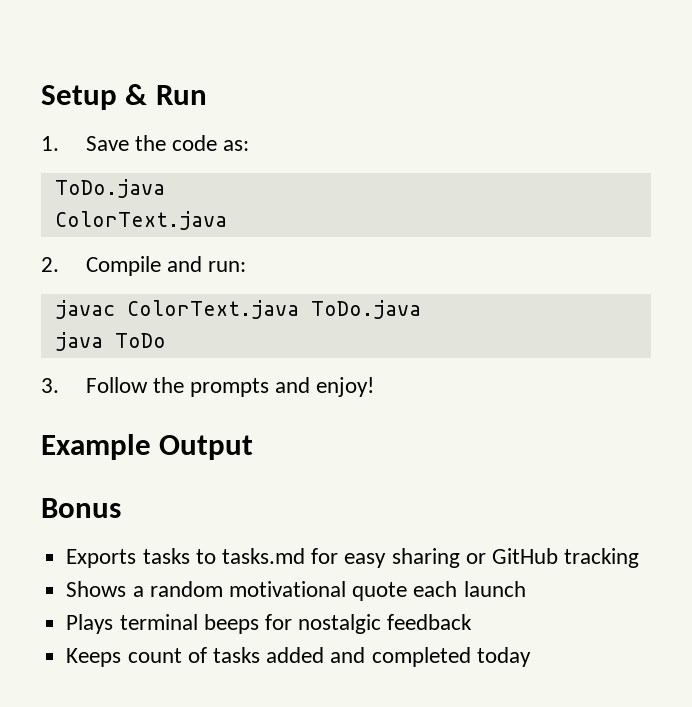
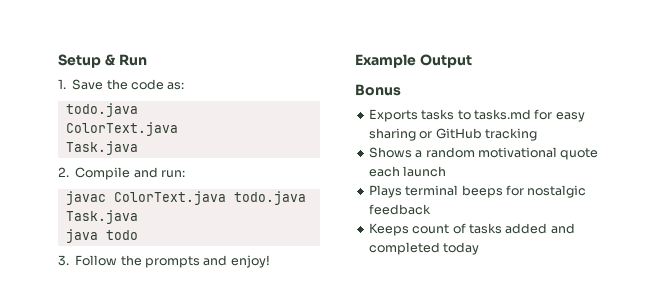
  1. Save the code as:
- ToDo.java
+ todo.java
  ColorText.java
+ Task.java
- javac ColorText.java ToDo.java
+ javac ColorText.java todo.java Task.java
- java ToDo
+ java todo

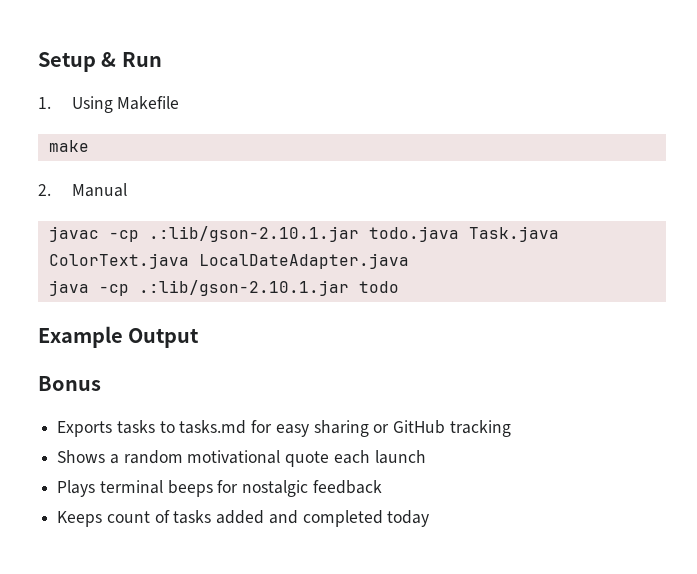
- 1. Save the code as:
- todo.java
- ColorText.java
- Task.java
- 2. Compile and run:
+ 1. Using Makefile
+ make
+ 2. Manual
- javac ColorText.java todo.java Task.java
+ javac -cp .:lib/gson-2.10.1.jar todo.java Task.java ColorText.java LocalDateAdapter.java
- java todo
+ java -cp .:lib/gson-2.10.1.jar todo
- 3. Follow the prompts and enjoy!

